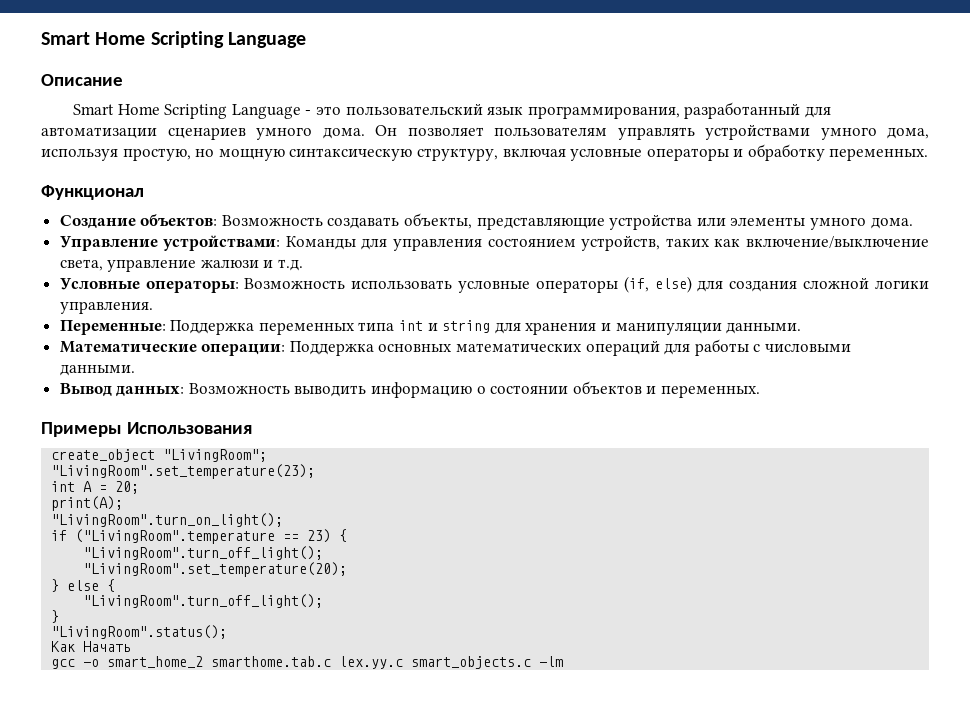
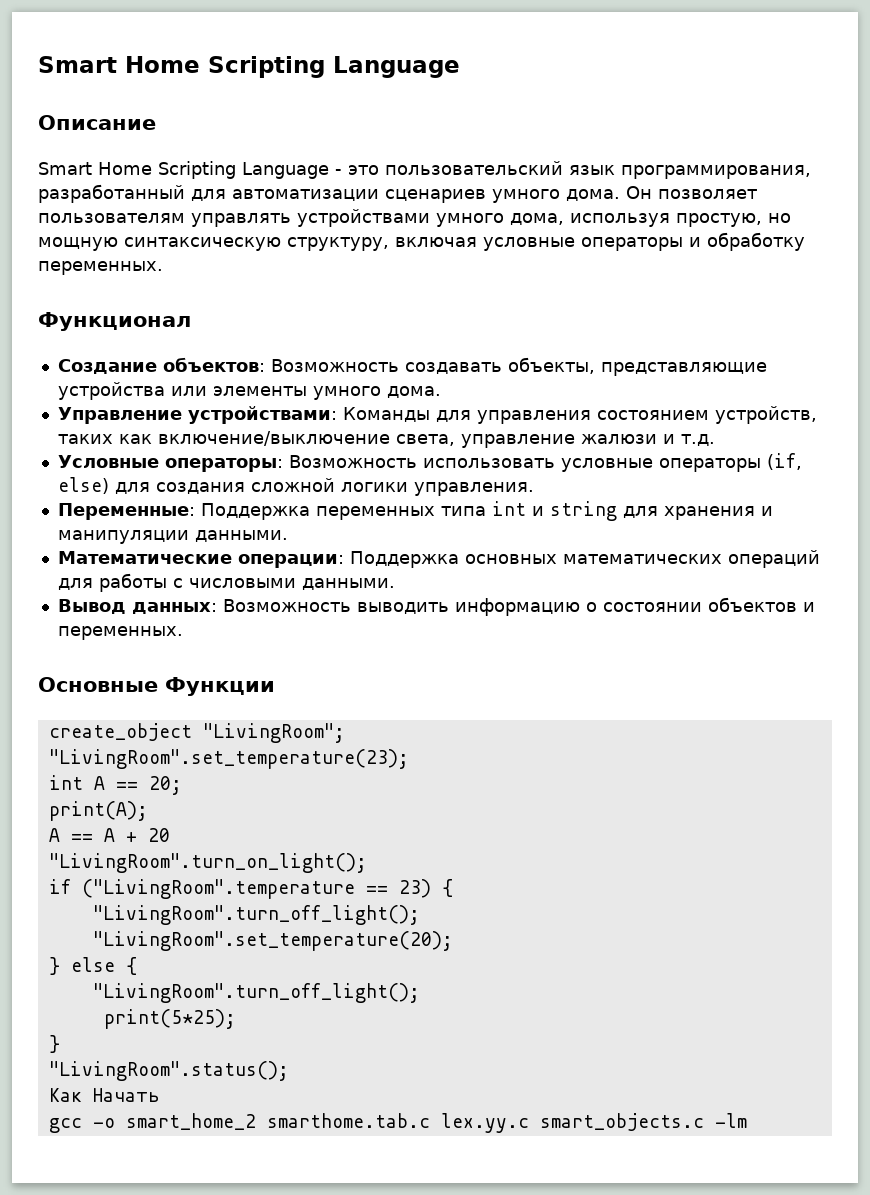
- Примеры Использования
+ Основные Функции
- int A = 20;
+ int A == 20;
+ A == A + 20
+ print(5*25);

